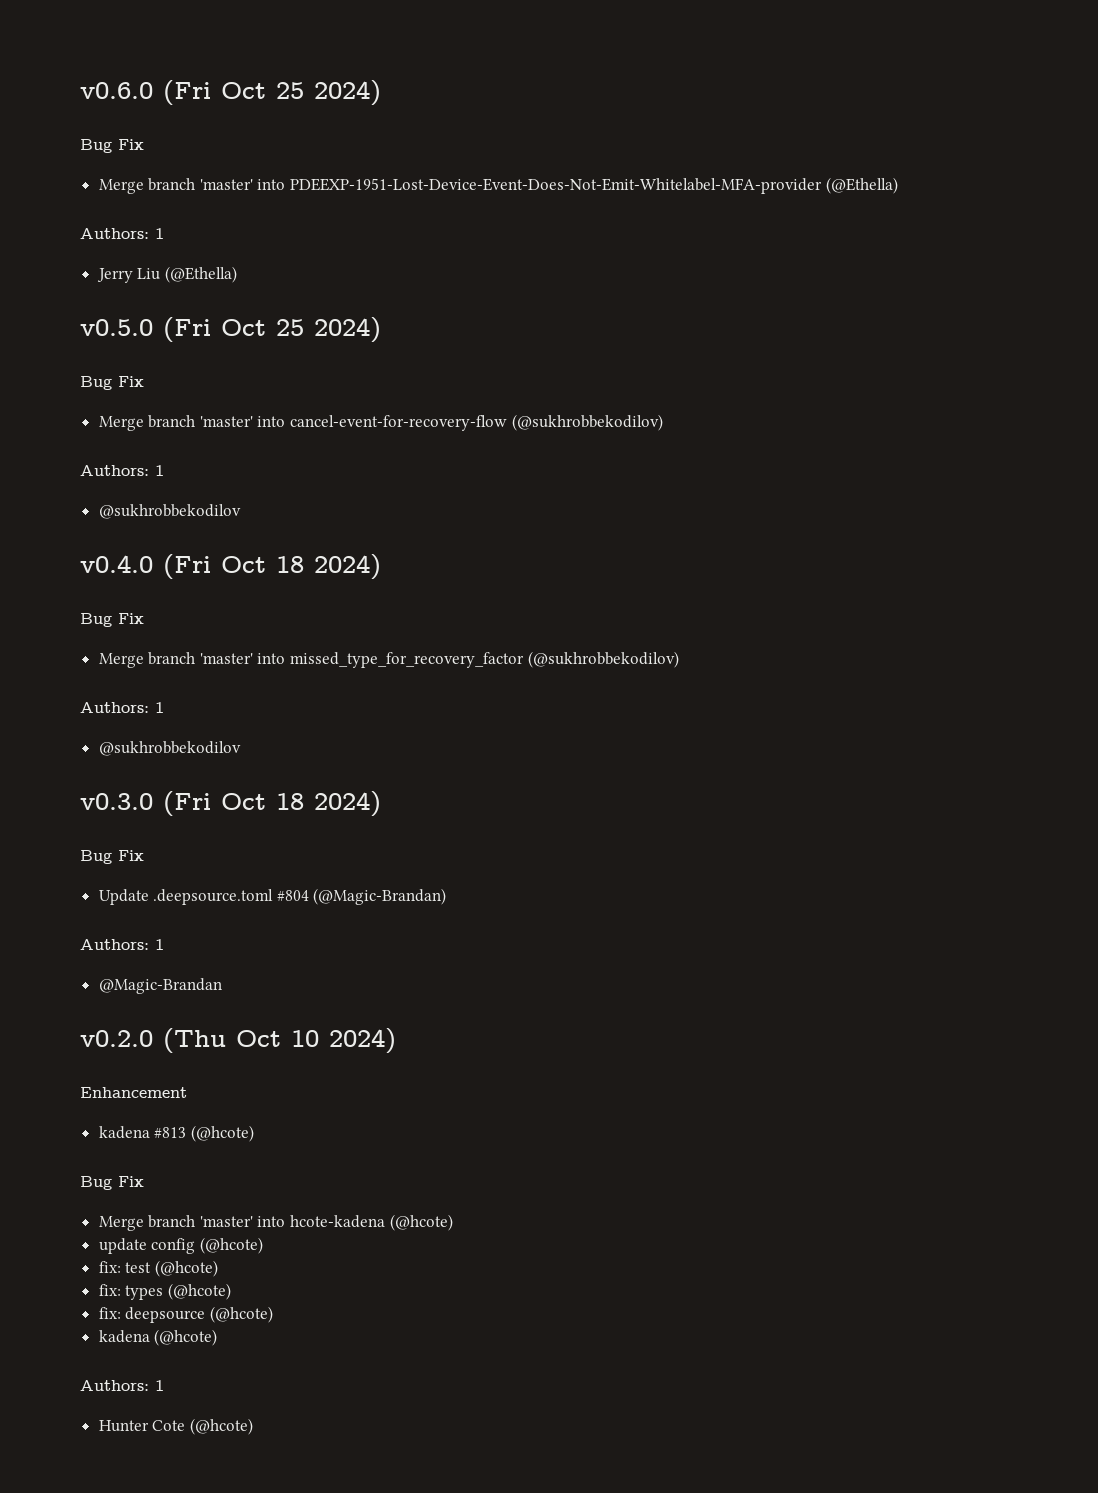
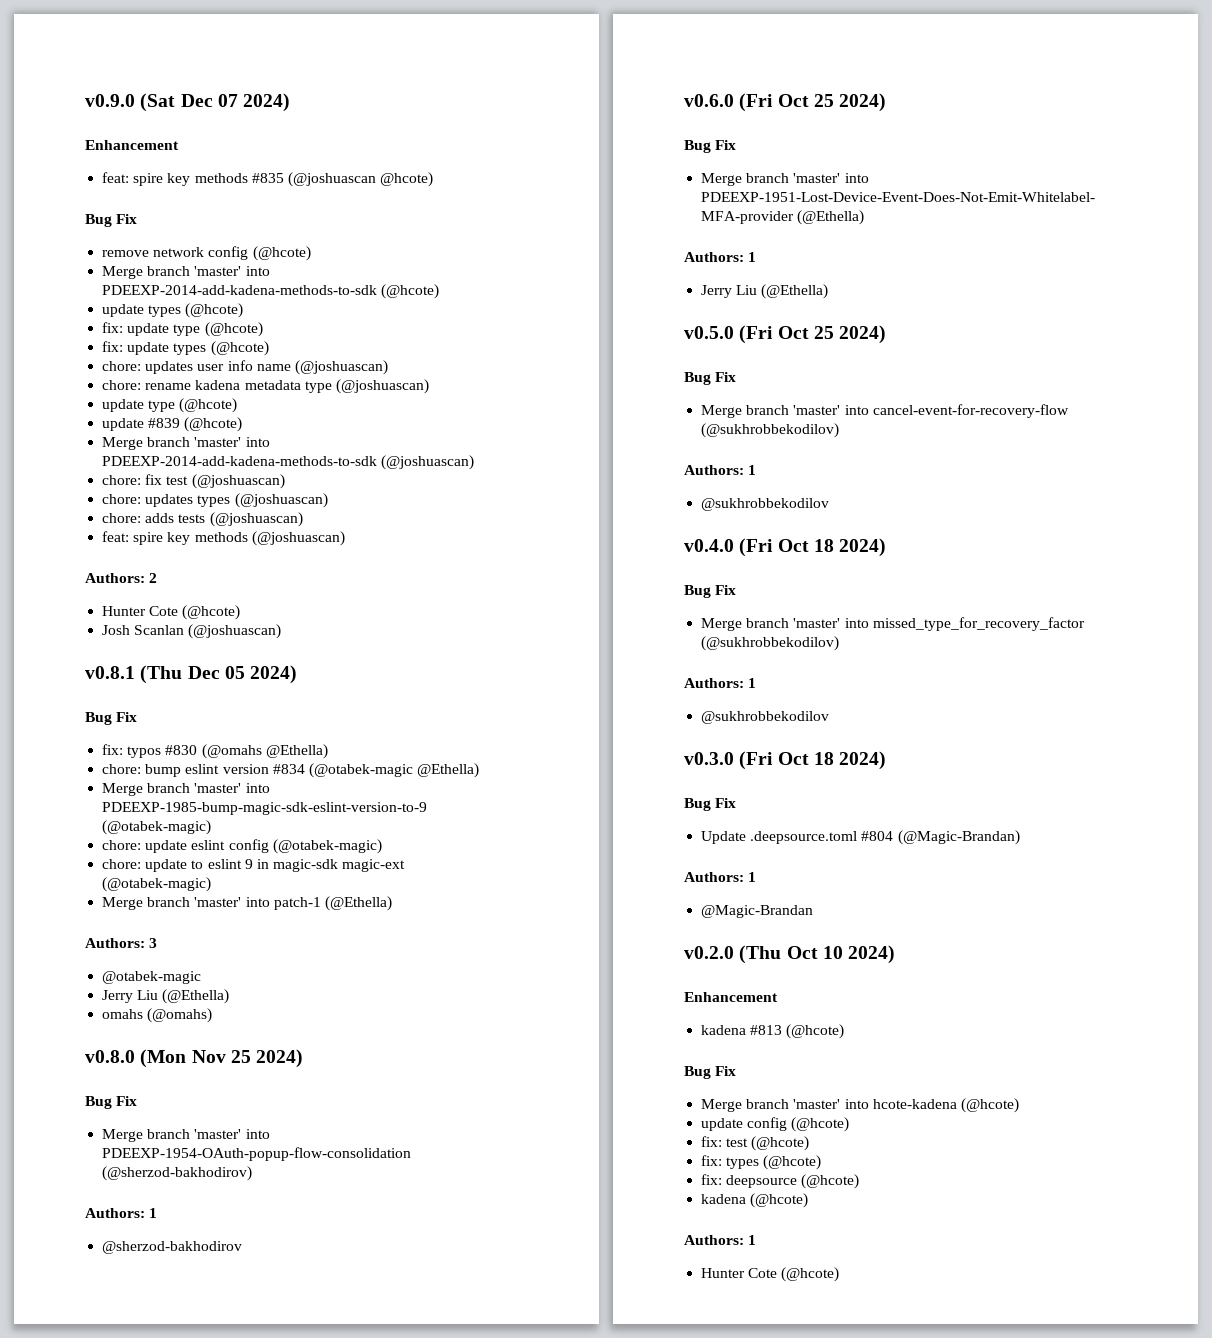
+ v0.9.0 (Sat Dec 07 2024)
+ Enhancement
+ feat: spire key methods #835 (@joshuascan @hcote)
+ Bug Fix
+ remove network config (@hcote)
+ Merge branch 'master' into PDEEXP-2014-add-kadena-methods-to-sdk (@hcote)
+ update types (@hcote)
+ fix: update type (@hcote)
+ fix: update types (@hcote)
+ chore: updates user info name (@joshuascan)
+ chore: rename kadena metadata type (@joshuascan)
+ update type (@hcote)
+ update #839 (@hcote)
+ Merge branch 'master' into PDEEXP-2014-add-kadena-methods-to-sdk (@joshuascan)
+ chore: fix test (@joshuascan)
+ chore: updates types (@joshuascan)
+ chore: adds tests (@joshuascan)
+ feat: spire key methods (@joshuascan)
+ Authors: 2
+ Hunter Cote (@hcote)
+ Josh Scanlan (@joshuascan)
+ v0.8.1 (Thu Dec 05 2024)
+ Bug Fix
+ fix: typos #830 (@omahs @Ethella)
+ chore: bump eslint version #834 (@otabek-magic @Ethella)
+ Merge branch 'master' into PDEEXP-1985-bump-magic-sdk-eslint-version-to-9 (@otabek-magic)
+ chore: update eslint config (@otabek-magic)
+ chore: update to eslint 9 in magic-sdk magic-ext (@otabek-magic)
+ Merge branch 'master' into patch-1 (@Ethella)
+ Authors: 3
+ @otabek-magic
+ Jerry Liu (@Ethella)
+ omahs (@omahs)
+ v0.8.0 (Mon Nov 25 2024)
+ Bug Fix
+ Merge branch 'master' into PDEEXP-1954-OAuth-popup-flow-consolidation (@sherzod-bakhodirov)
+ Authors: 1
+ @sherzod-bakhodirov

